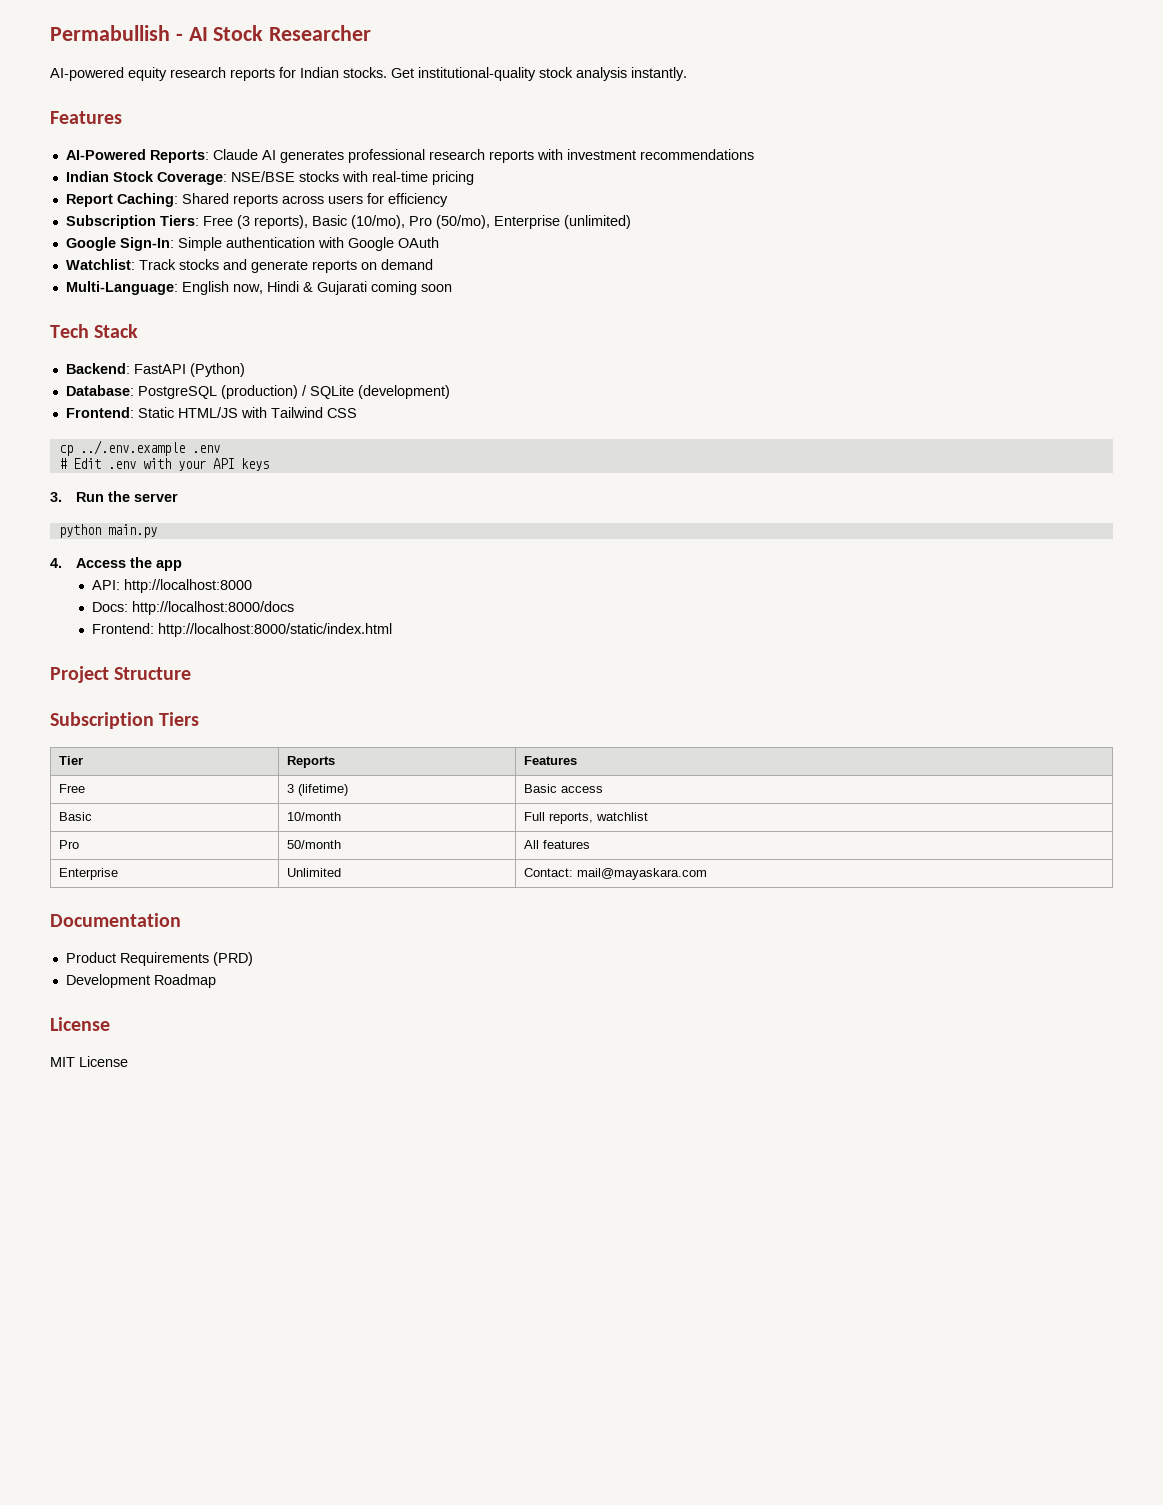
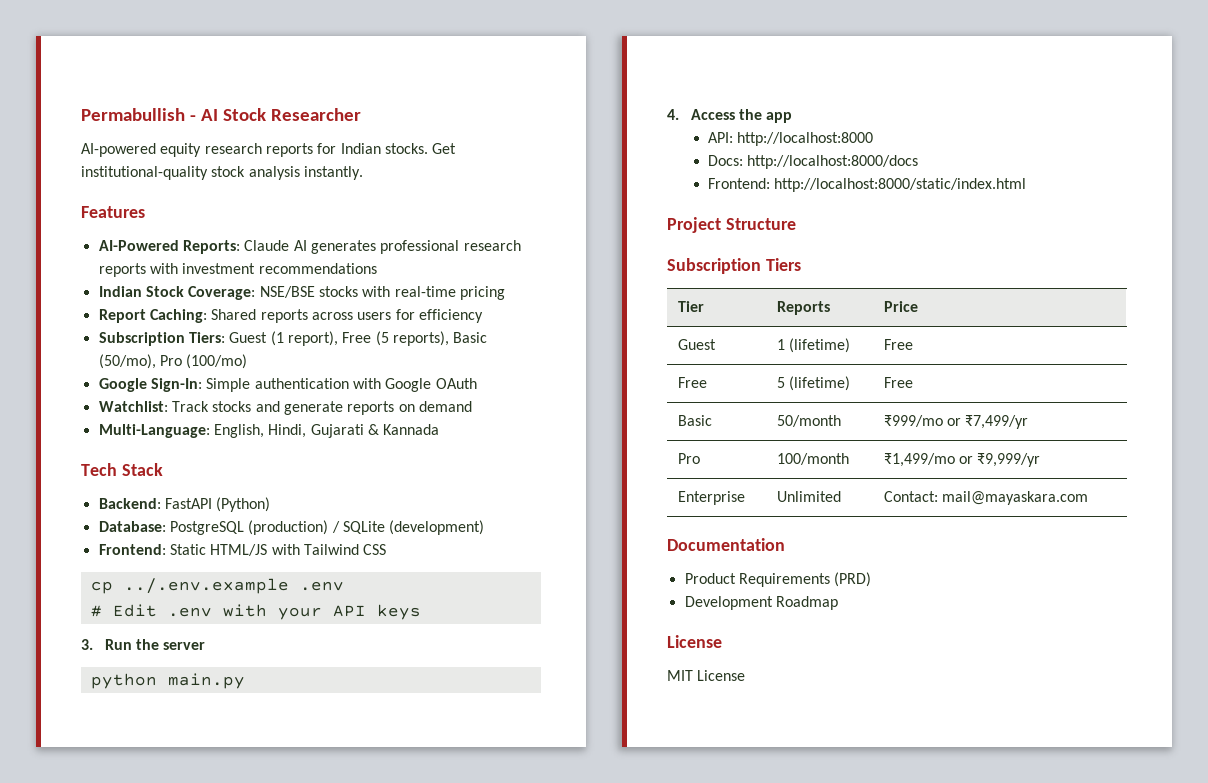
- Subscription Tiers: Free (3 reports), Basic (10/mo), Pro (50/mo), Enterprise (unlimited)
+ Subscription Tiers: Guest (1 report), Free (5 reports), Basic (50/mo), Pro (100/mo)
- Multi-Language: English now, Hindi & Gujarati coming soon
+ Multi-Language: English, Hindi, Gujarati & Kannada
- Tier | Reports | Features
+ Tier | Reports | Price
+ Guest | 1 (lifetime) | Free
- Free | 3 (lifetime) | Basic access
+ Free | 5 (lifetime) | Free
- Basic | 10/month | Full reports, watchlist
- Pro | 50/month | All features
+ Basic | 50/month | ₹999/mo or ₹7,499/yr
+ Pro | 100/month | ₹1,499/mo or ₹9,999/yr

